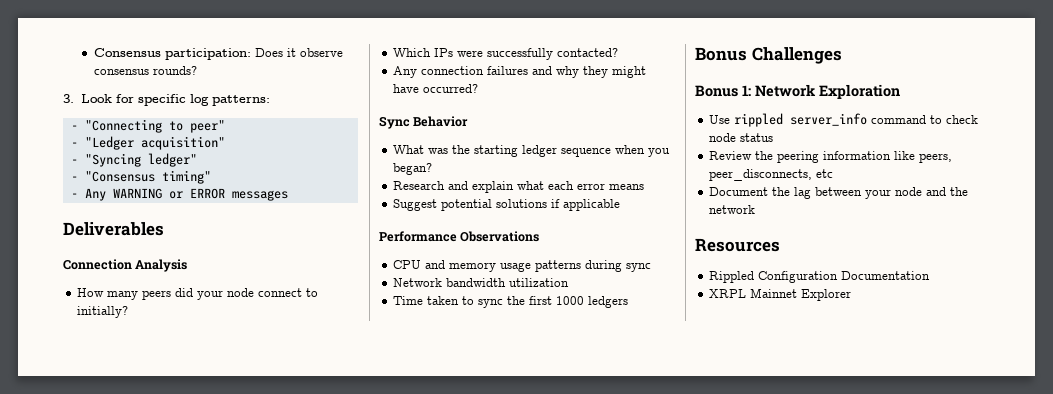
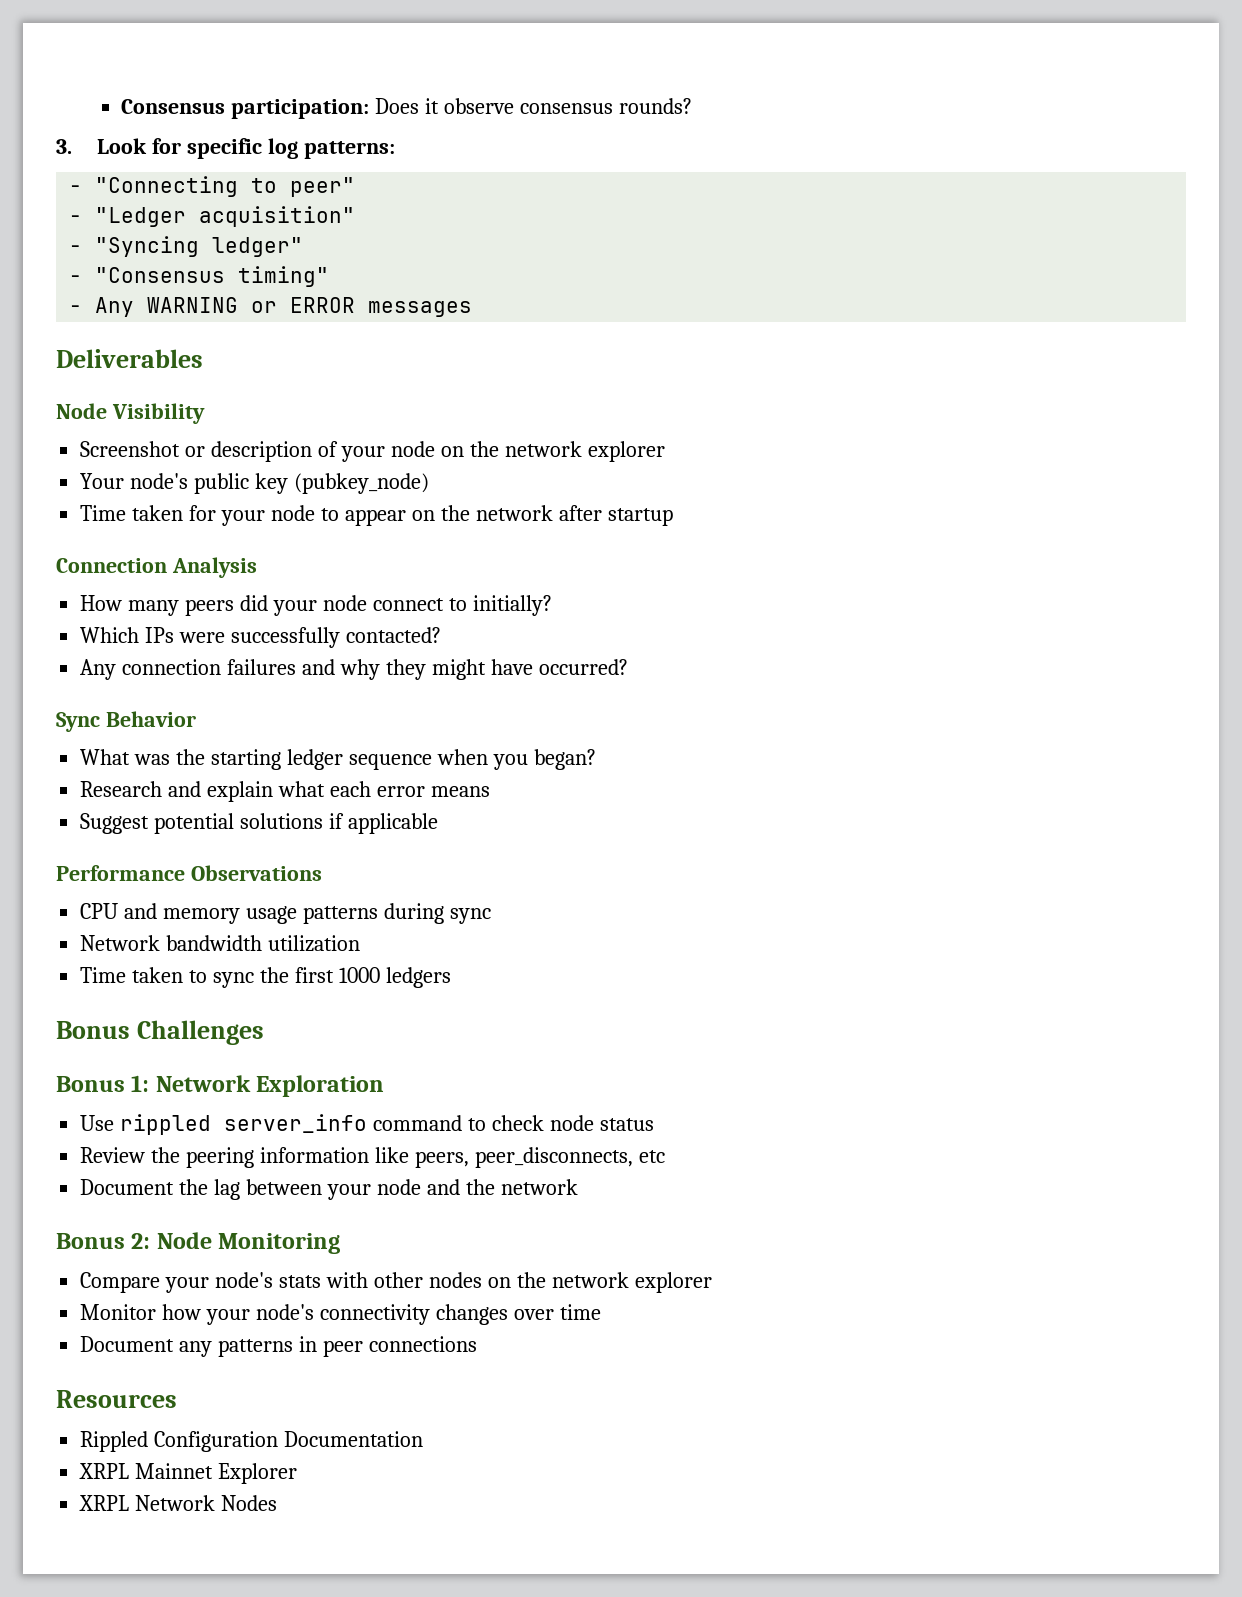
+ Node Visibility
+ Screenshot or description of your node on the network explorer
+ Your node's public key (pubkey_node)
+ Time taken for your node to appear on the network after startup
+ Bonus 2: Node Monitoring
+ Compare your node's stats with other nodes on the network explorer
+ Monitor how your node's connectivity changes over time
+ Document any patterns in peer connections
+ XRPL Network Nodes

